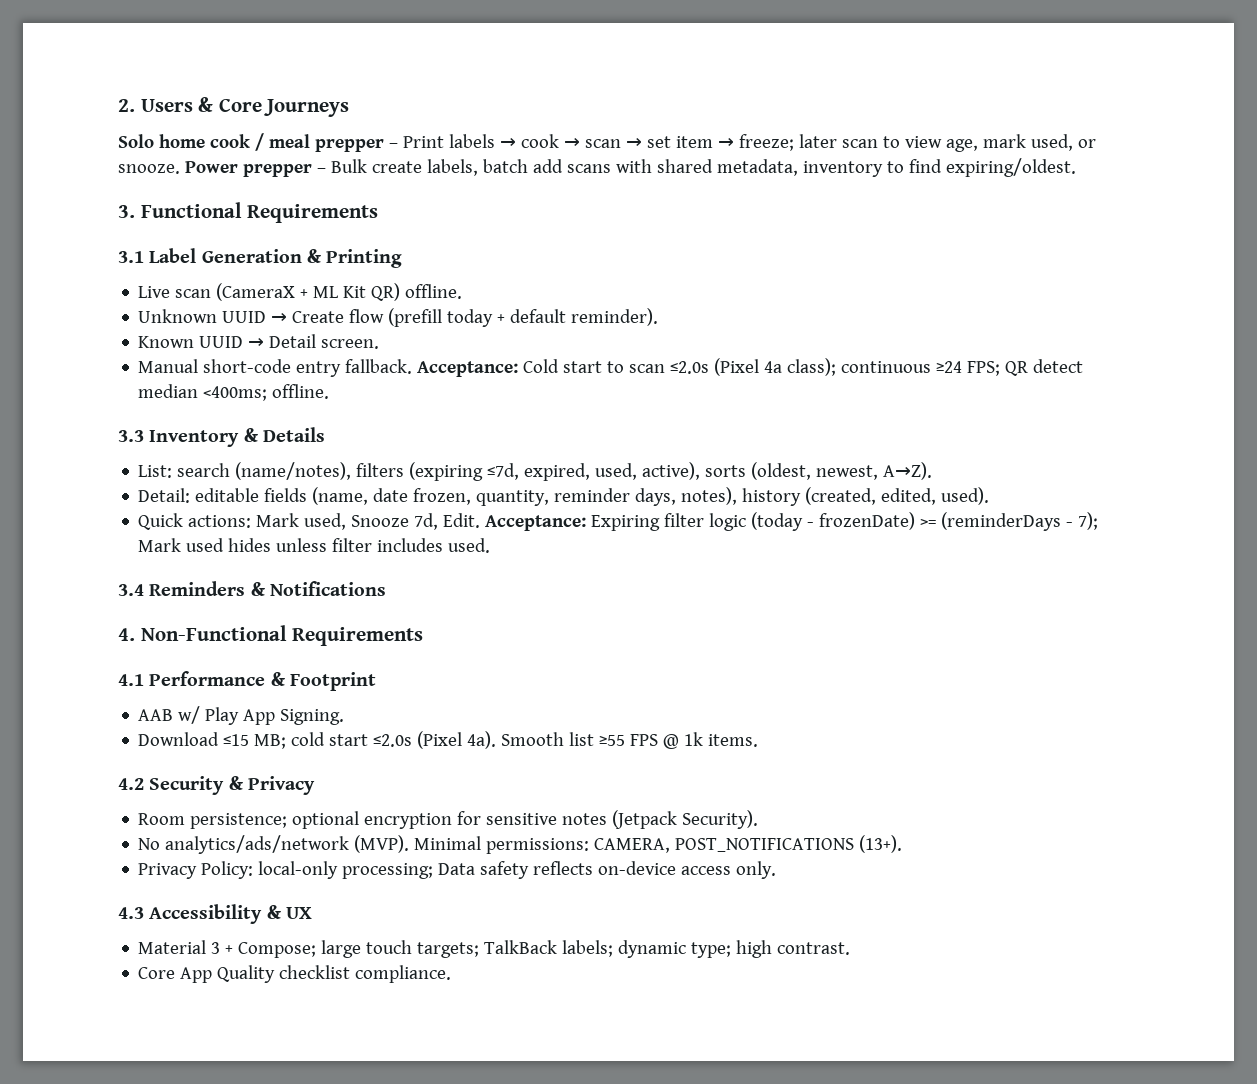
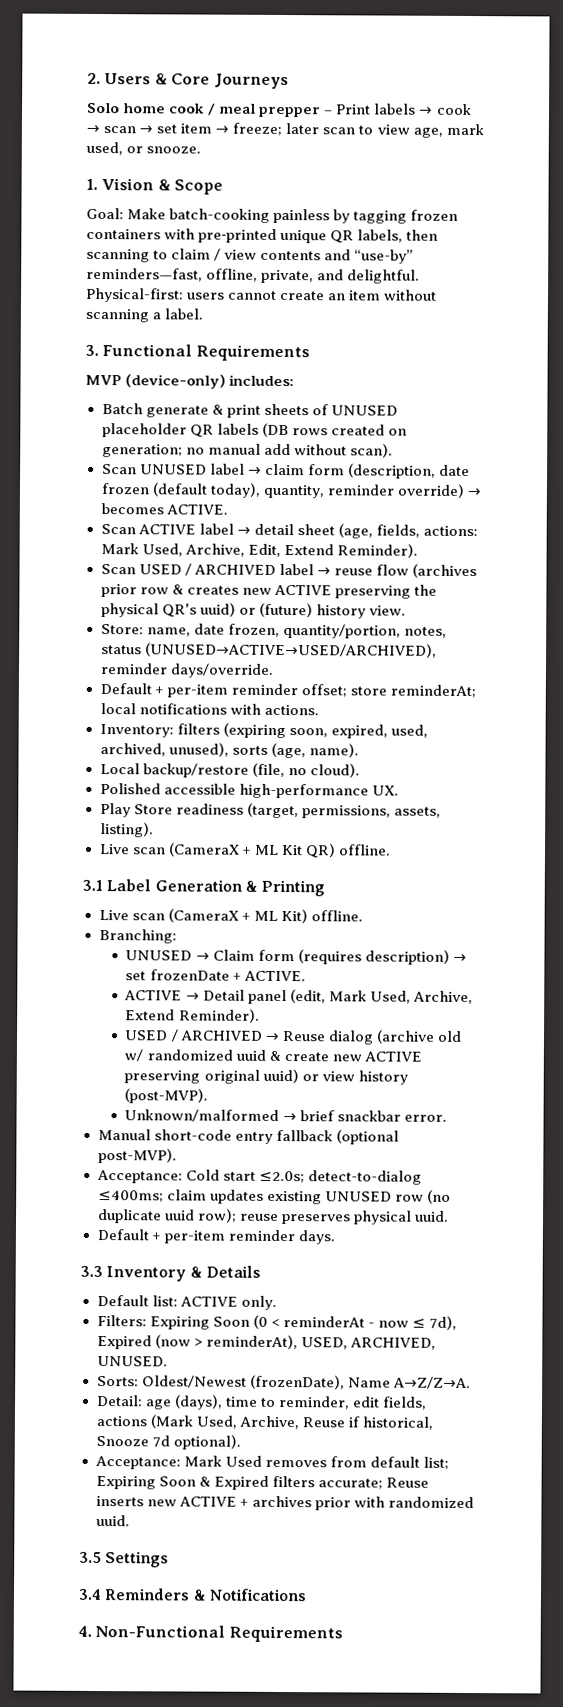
- Solo home cook / meal prepper – Print labels → cook → scan → set item → freeze; later scan to view age, mark used, or snooze. Power prepper – Bulk create labels, batch add scans with shared metadata, inventory to find expiring/oldest.
+ Solo home cook / meal prepper – Print labels → cook → scan → set item → freeze; later scan to view age, mark used, or snooze.
+ 1. Vision & Scope
+ Goal: Make batch-cooking painless by tagging frozen containers with pre‑printed unique QR labels, then scanning to claim / view contents and “use-by” reminders—fast, offline, private, and delightful. Physical-first: users cannot create an item without scanning a label.
  3. Functional Requirements
+ MVP (device-only) includes:
+ Batch generate & print sheets of UNUSED placeholder QR labels (DB rows created on generation; no manual add without scan).
+ Scan UNUSED label → claim form (description, date frozen (default today), quantity, reminder override) → becomes ACTIVE.
+ Scan ACTIVE label → detail sheet (age, fields, actions: Mark Used, Archive, Edit, Extend Reminder).
+ Scan USED / ARCHIVED label → reuse flow (archives prior row & creates new ACTIVE preserving the physical QR's uuid) or (future) history view.
+ Store: name, date frozen, quantity/portion, notes, status (UNUSED→ACTIVE→USED/ARCHIVED), reminder days/override.
+ Default + per-item reminder offset; store reminderAt; local notifications with actions.
+ Inventory: filters (expiring soon, expired, used, archived, unused), sorts (age, name).
+ Local backup/restore (file, no cloud).
+ Polished accessible high-performance UX.
+ Play Store readiness (target, permissions, assets, listing).
+ Live scan (CameraX + ML Kit QR) offline.
- Live scan (CameraX + ML Kit QR) offline.
- Unknown UUID → Create flow (prefill today + default reminder).
- Known UUID → Detail screen.
- Manual short-code entry fallback. Acceptance: Cold start to scan ≤2.0s (Pixel 4a class); continuous ≥24 FPS; QR detect median <400ms; offline.
+ Live scan (CameraX + ML Kit) offline.
+ Branching:
+ UNUSED → Claim form (requires description) → set frozenDate + ACTIVE.
+ ACTIVE → Detail panel (edit, Mark Used, Archive, Extend Reminder).
+ USED / ARCHIVED → Reuse dialog (archive old w/ randomized uuid & create new ACTIVE preserving original uuid) or view history (post-MVP).
+ Unknown/malformed → brief snackbar error.
+ Manual short-code entry fallback (optional post-MVP).
+ Acceptance: Cold start ≤2.0s; detect-to-dialog ≤400ms; claim updates existing UNUSED row (no duplicate uuid row); reuse preserves physical uuid.
+ Default + per-item reminder days.
  3.3 Inventory & Details
- List: search (name/notes), filters (expiring ≤7d, expired, used, active), sorts (oldest, newest, A→Z).
- Detail: editable fields (name, date frozen, quantity, reminder days, notes), history (created, edited, used).
- Quick actions: Mark used, Snooze 7d, Edit. Acceptance: Expiring filter logic (today - frozenDate) >= (reminderDays - 7); Mark used hides unless filter includes used.
+ Default list: ACTIVE only.
+ Filters: Expiring Soon (0 < reminderAt - now ≤ 7d), Expired (now > reminderAt), USED, ARCHIVED, UNUSED.
+ Sorts: Oldest/Newest (frozenDate), Name A→Z/Z→A.
+ Detail: age (days), time to reminder, edit fields, actions (Mark Used, Archive, Reuse if historical, Snooze 7d optional).
+ Acceptance: Mark Used removes from default list; Expiring Soon & Expired filters accurate; Reuse inserts new ACTIVE + archives prior with randomized uuid.
+ 3.5 Settings
- 4.1 Performance & Footprint
- AAB w/ Play App Signing.
- Download ≤15 MB; cold start ≤2.0s (Pixel 4a). Smooth list ≥55 FPS @ 1k items.
- 4.2 Security & Privacy
- Room persistence; optional encryption for sensitive notes (Jetpack Security).
- No analytics/ads/network (MVP). Minimal permissions: CAMERA, POST_NOTIFICATIONS (13+).
- Privacy Policy: local-only processing; Data safety reflects on-device access only.
- 4.3 Accessibility & UX
- Material 3 + Compose; large touch targets; TalkBack labels; dynamic type; high contrast.
- Core App Quality checklist compliance.

